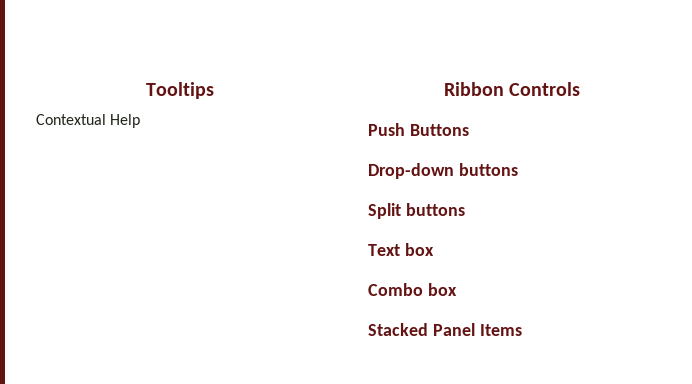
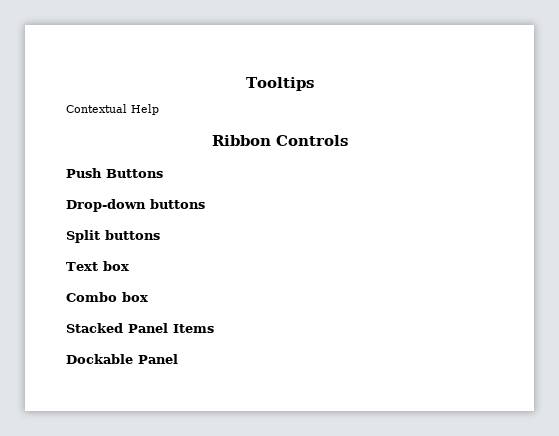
+ Dockable Panel

